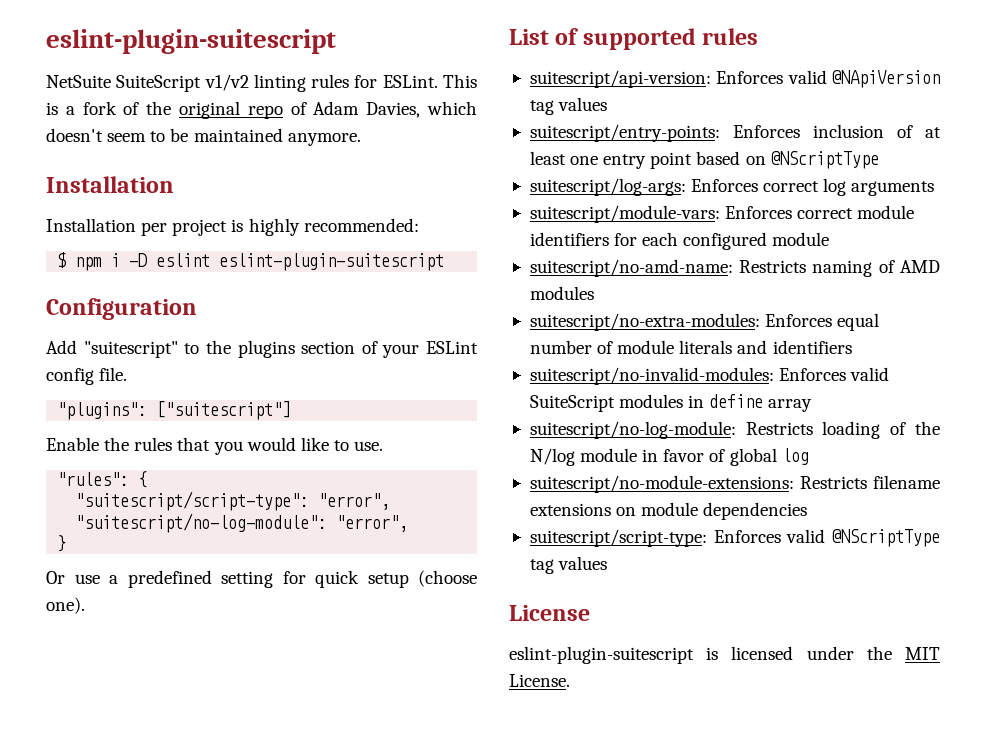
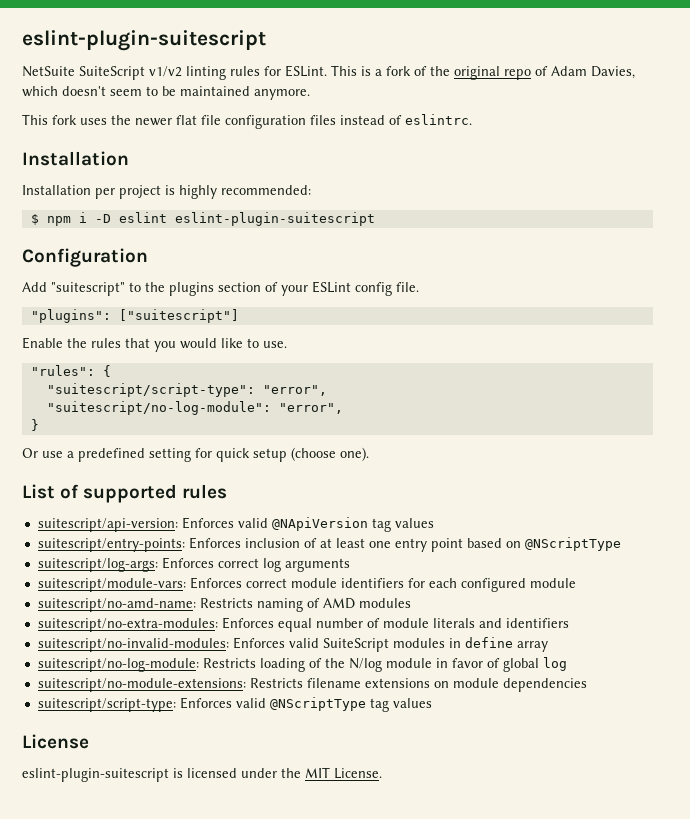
+ This fork uses the newer flat file configuration files instead of eslintrc.

